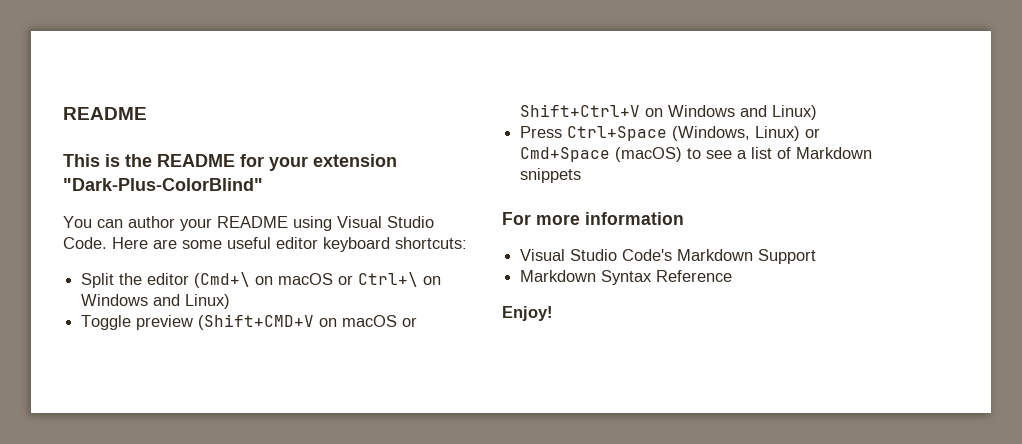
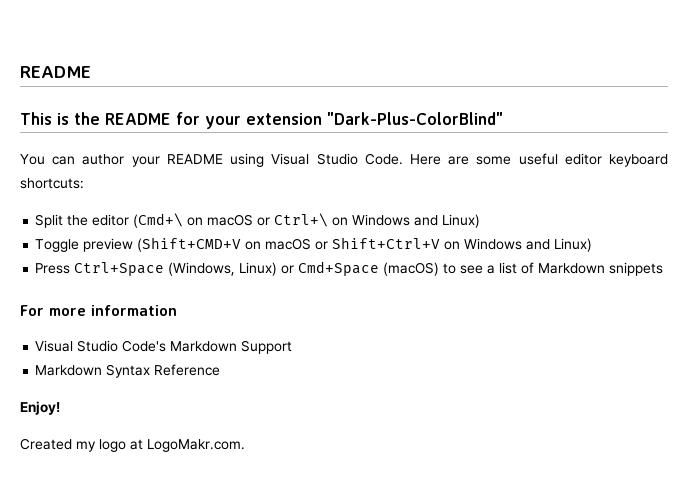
+ Created my logo at LogoMakr.com.

